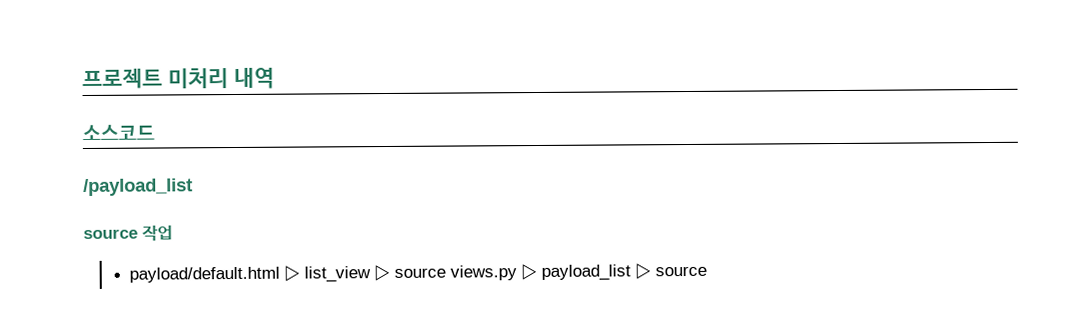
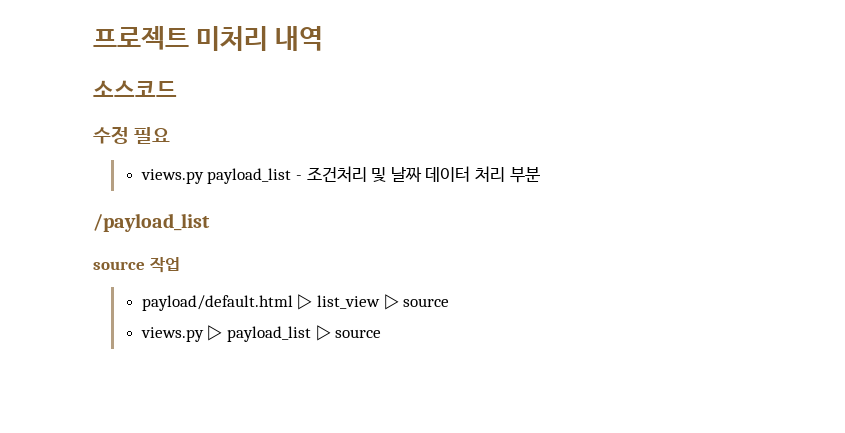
+ 수정 필요
+ views.py payload_list - 조건처리 및 날짜 데이터 처리 부분
- payload/default.html ▷ list_view ▷ source views.py ▷ payload_list ▷ source
+ payload/default.html ▷ list_view ▷ source
+ views.py ▷ payload_list ▷ source

